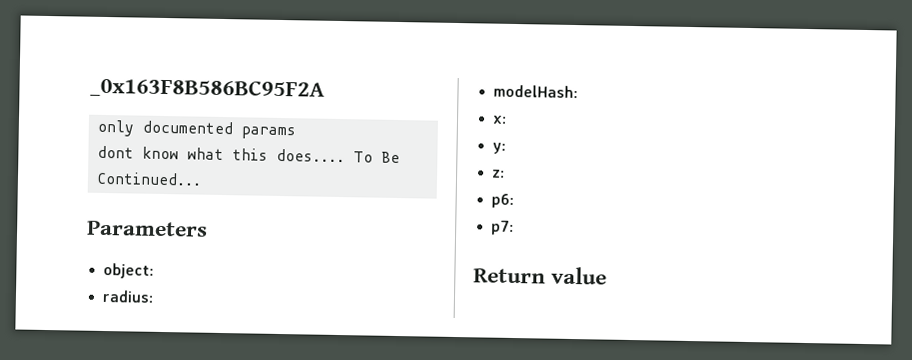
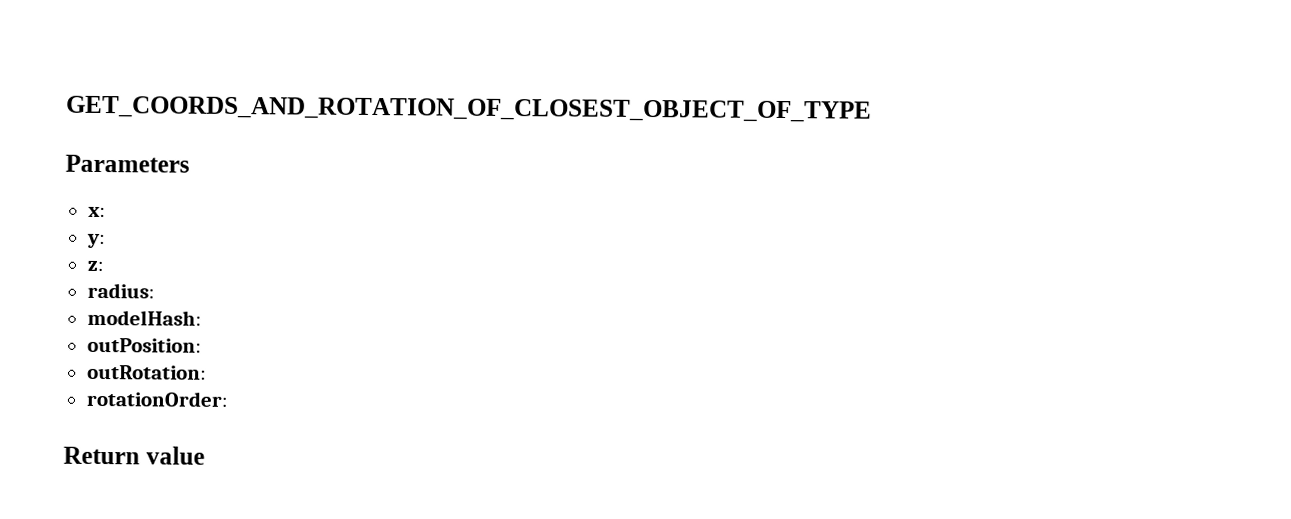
- _0x163F8B586BC95F2A
- only documented params
- dont know what this does.... To Be Continued...
+ GET_COORDS_AND_ROTATION_OF_CLOSEST_OBJECT_OF_TYPE
  Parameters
- object:
- radius:
- modelHash:
  x:
  y:
  z:
- p6:
- p7:
+ radius:
+ modelHash:
+ outPosition:
+ outRotation:
+ rotationOrder:

